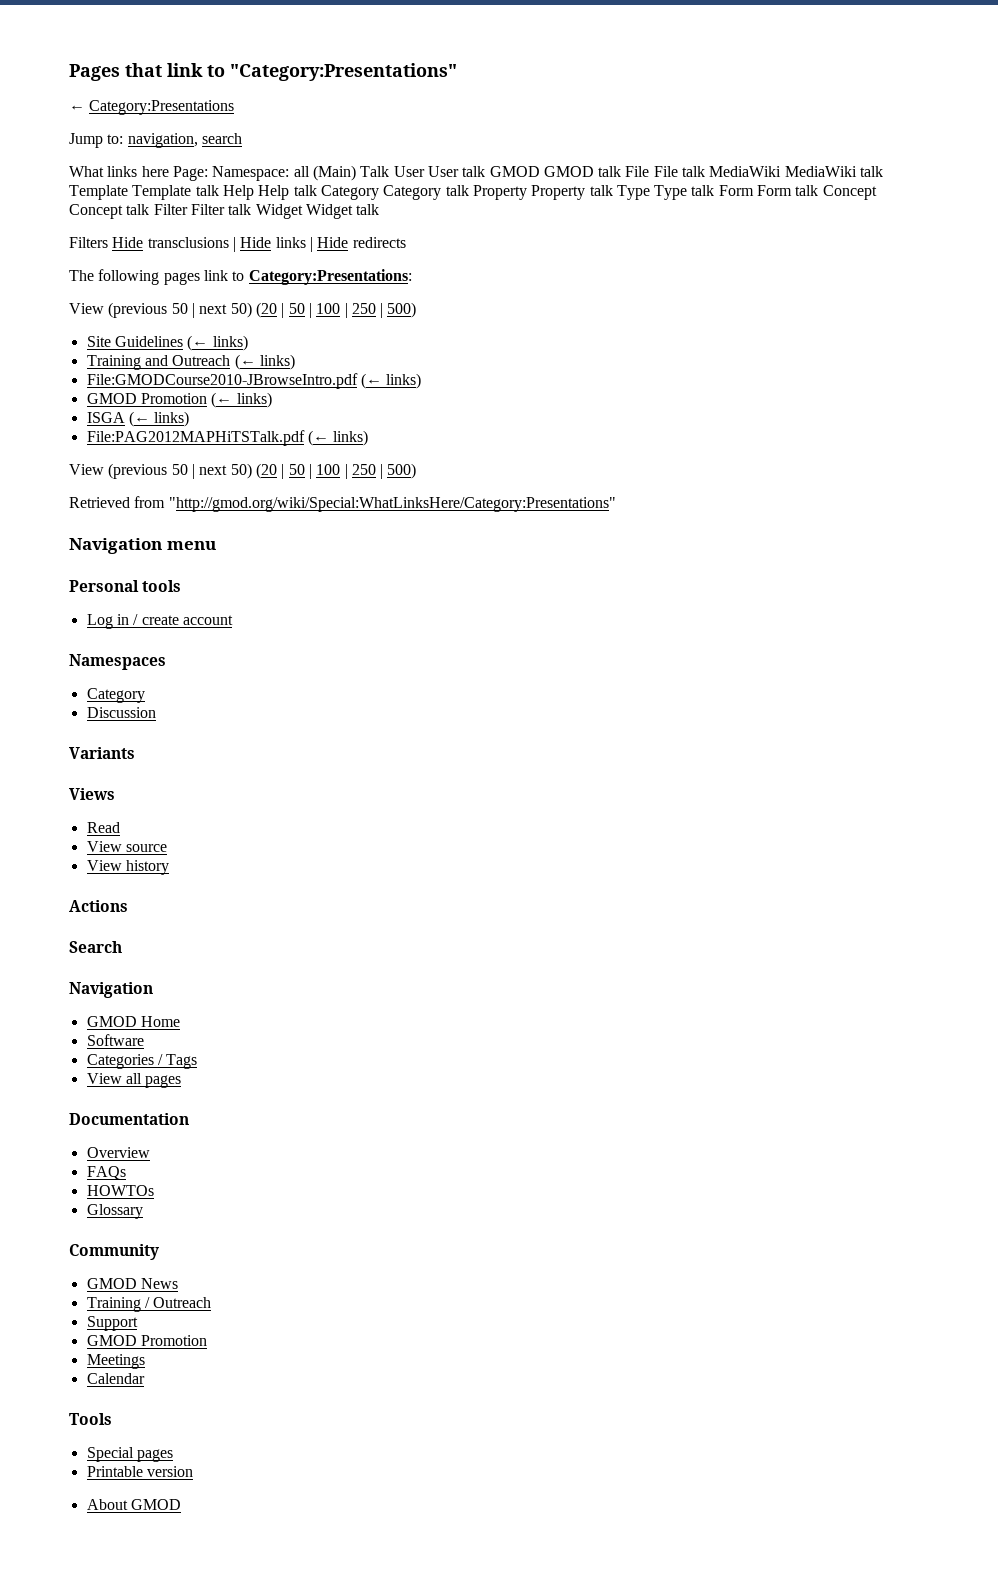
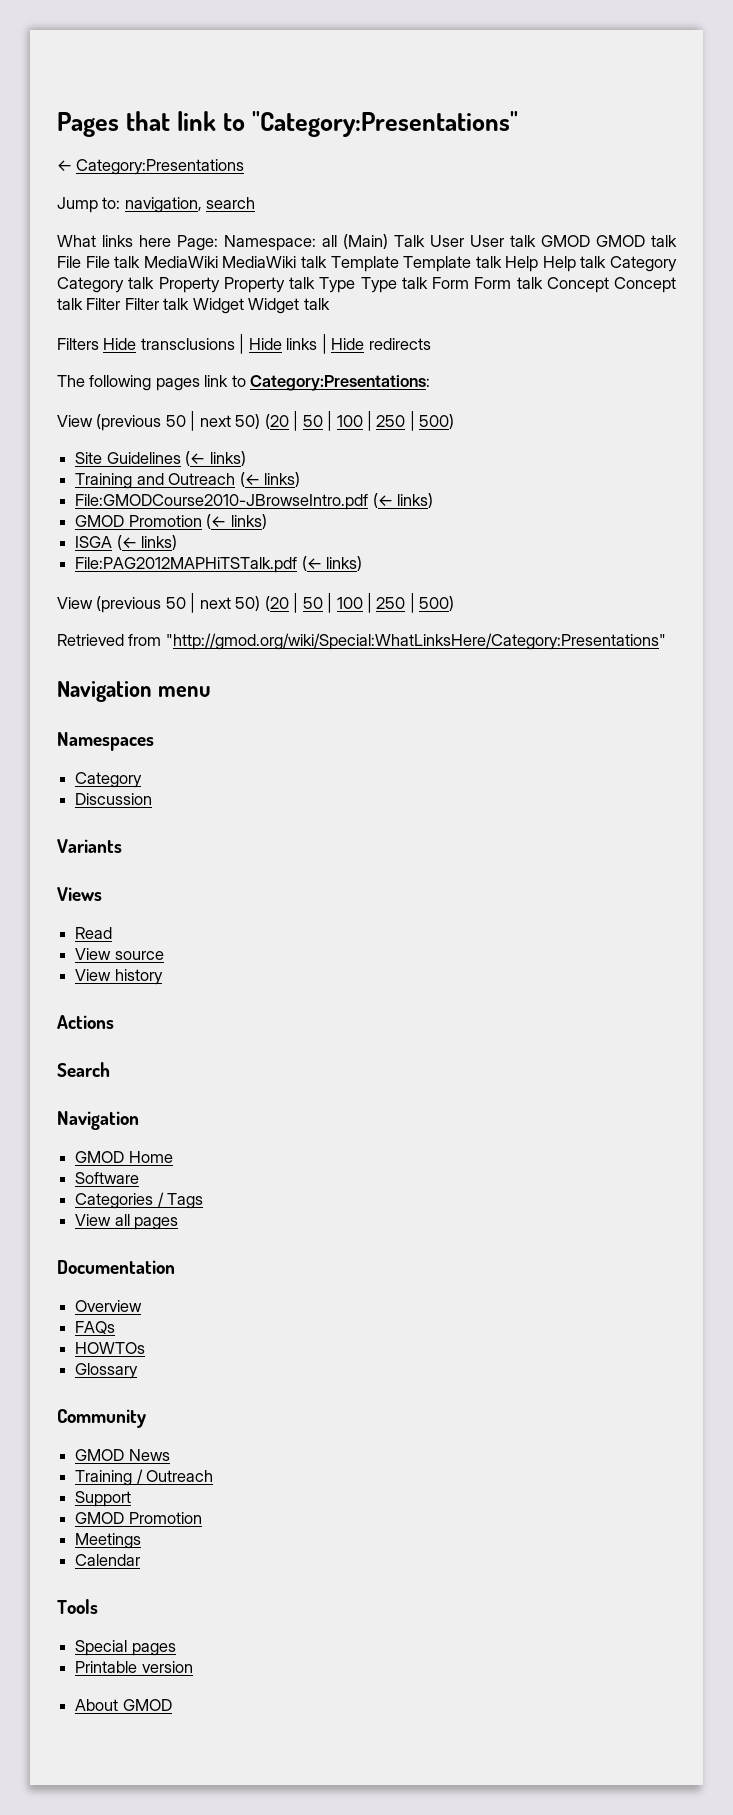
- Personal tools
- Log in / create account

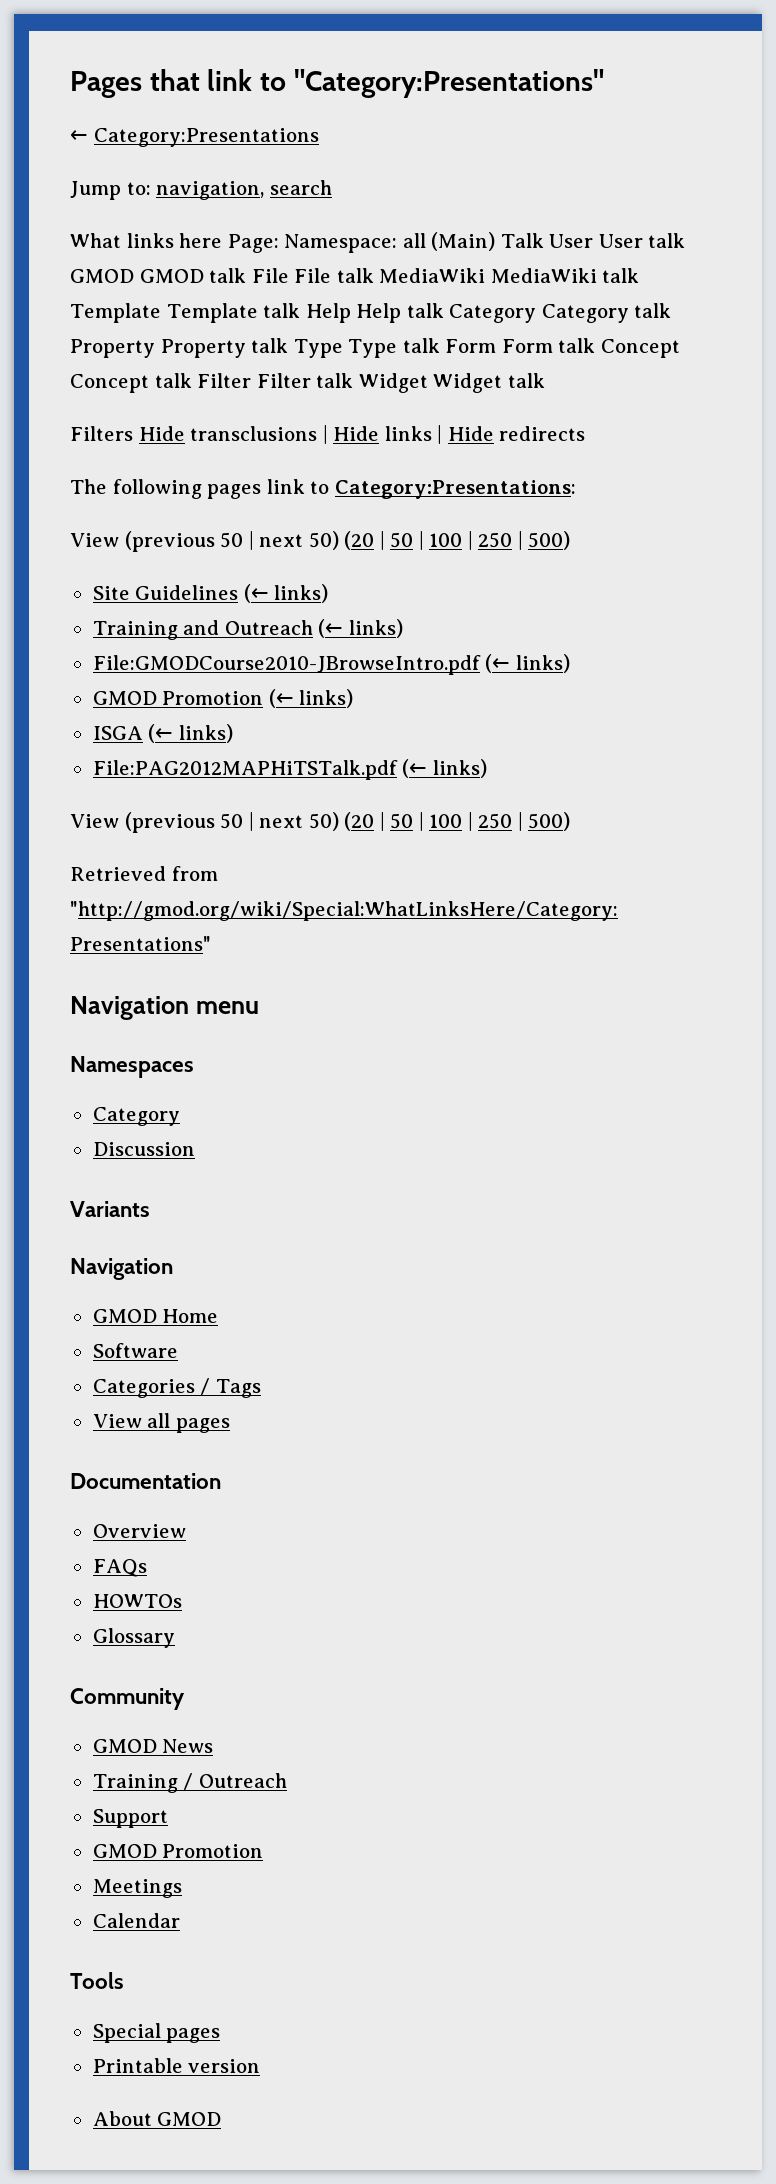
- Views
- Read
- View source
- View history
- Actions
- Search

